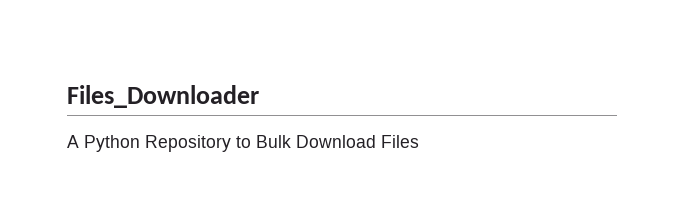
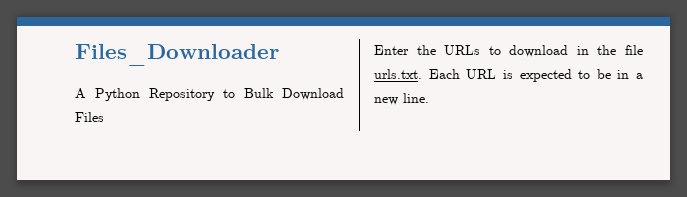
+ Enter the URLs to download in the file urls.txt. Each URL is expected to be in a new line.

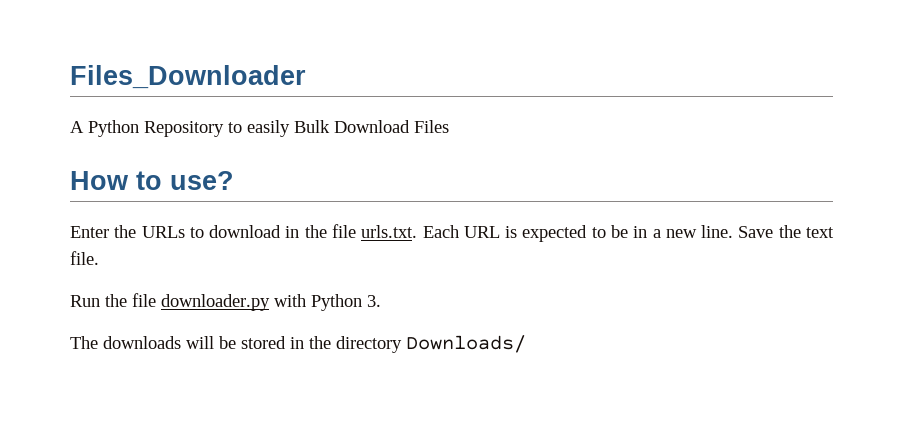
- A Python Repository to Bulk Download Files
+ A Python Repository to easily Bulk Download Files
+ How to use?
+ Save the text file.
+ Run the file downloader.py with Python 3.
+ The downloads will be stored in the directory Downloads/

